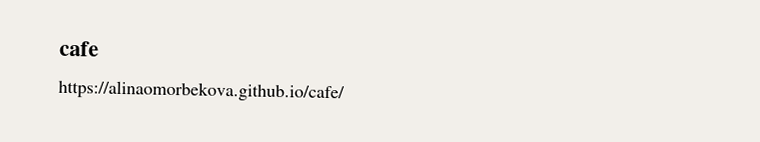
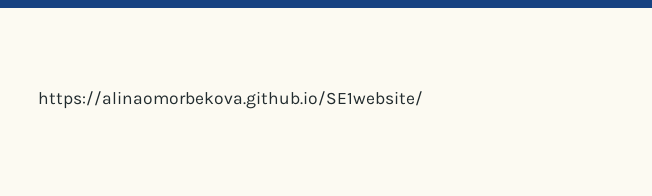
- cafe
- https://alinaomorbekova.github.io/cafe/
+ https://alinaomorbekova.github.io/SE1website/

